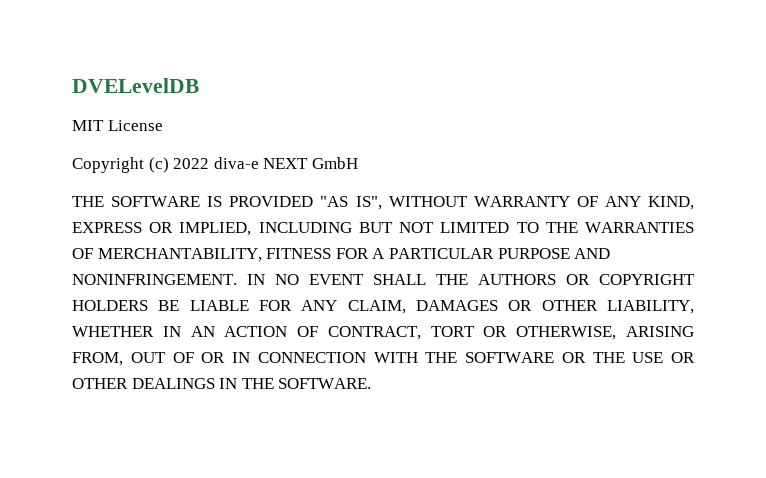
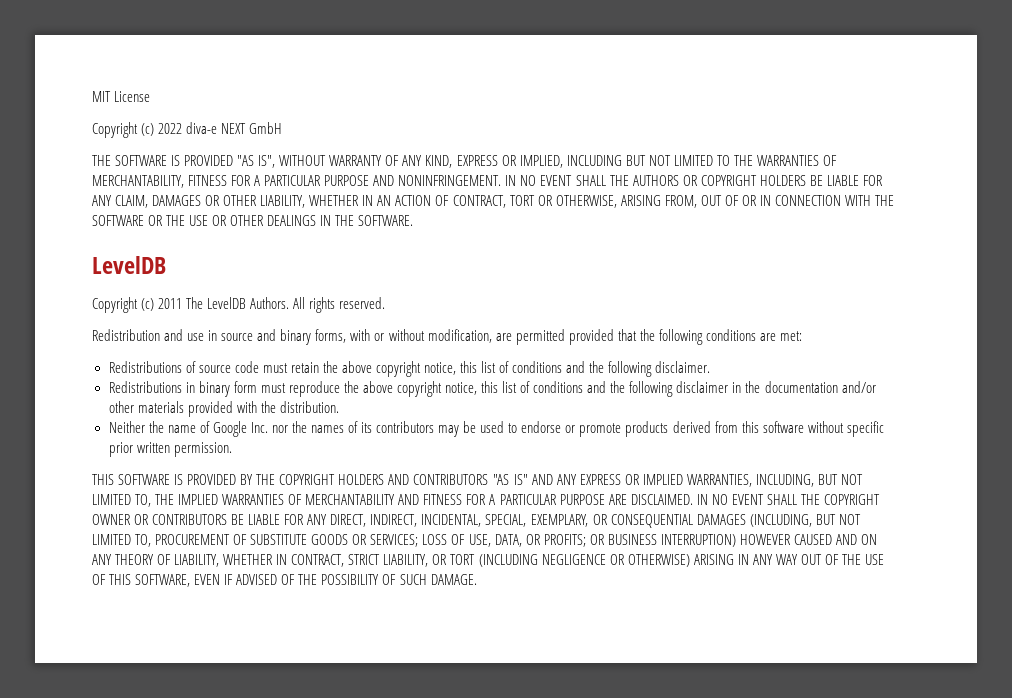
- DVELevelDB
  IN NO EVENT SHALL THE AUTHORS OR COPYRIGHT HOLDERS BE LIABLE FOR ANY CLAIM, DAMAGES OR OTHER LIABILITY, WHETHER IN AN ACTION OF CONTRACT, TORT OR OTHERWISE, ARISING FROM, OUT OF OR IN CONNECTION WITH THE SOFTWARE OR THE USE OR OTHER DEALINGS IN THE SOFTWARE.
+ LevelDB
+ Copyright (c) 2011 The LevelDB Authors. All rights reserved.
+ Redistribution and use in source and binary forms, with or without modification, are permitted provided that the following conditions are met:
+ Redistributions of source code must retain the above copyright notice, this list of conditions and the following disclaimer.
+ Redistributions in binary form must reproduce the above copyright notice, this list of conditions and the following disclaimer in the documentation and/or other materials provided with the distribution.
+ Neither the name of Google Inc. nor the names of its contributors may be used to endorse or promote products derived from this software without specific prior written permission.
+ THIS SOFTWARE IS PROVIDED BY THE COPYRIGHT HOLDERS AND CONTRIBUTORS "AS IS" AND ANY EXPRESS OR IMPLIED WARRANTIES, INCLUDING, BUT NOT LIMITED TO, THE IMPLIED WARRANTIES OF MERCHANTABILITY AND FITNESS FOR A PARTICULAR PURPOSE ARE DISCLAIMED. IN NO EVENT SHALL THE COPYRIGHT OWNER OR CONTRIBUTORS BE LIABLE FOR ANY DIRECT, INDIRECT, INCIDENTAL, SPECIAL, EXEMPLARY, OR CONSEQUENTIAL DAMAGES (INCLUDING, BUT NOT LIMITED TO, PROCUREMENT OF SUBSTITUTE GOODS OR SERVICES; LOSS OF USE, DATA, OR PROFITS; OR BUSINESS INTERRUPTION) HOWEVER CAUSED AND ON ANY THEORY OF LIABILITY, WHETHER IN CONTRACT, STRICT LIABILITY, OR TORT (INCLUDING NEGLIGENCE OR OTHERWISE) ARISING IN ANY WAY OUT OF THE USE OF THIS SOFTWARE, EVEN IF ADVISED OF THE POSSIBILITY OF SUCH DAMAGE.

